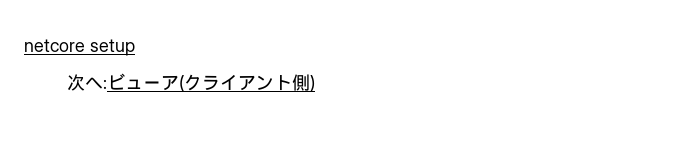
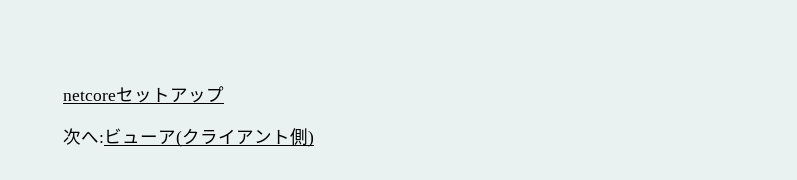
- netcore setup
+ netcoreセットアップ

